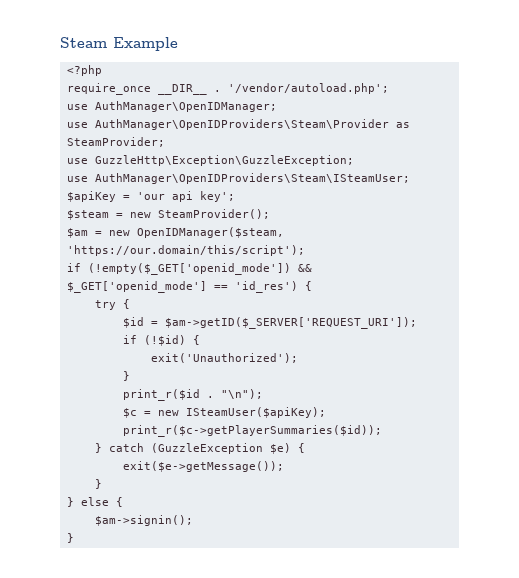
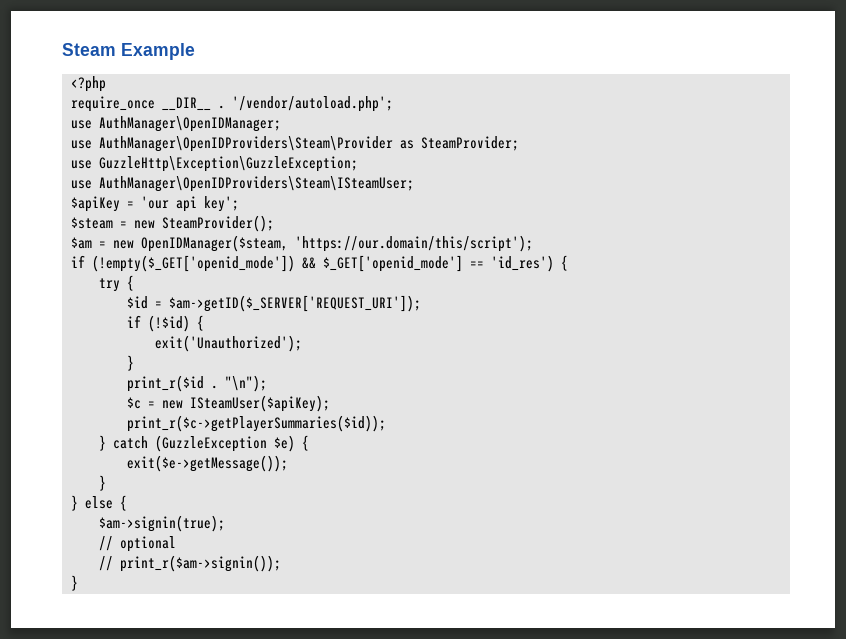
- $am->signin();
+ $am->signin(true);
+ // optional
+ // print_r($am->signin());

